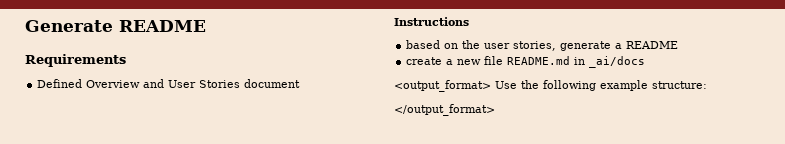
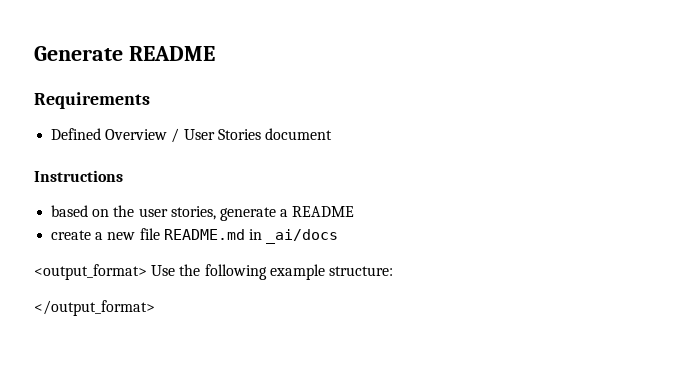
- Defined Overview and User Stories document
+ Defined Overview / User Stories document

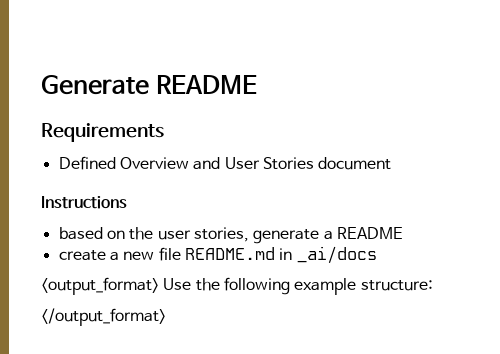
- Defined Overview / User Stories document
+ Defined Overview and User Stories document

